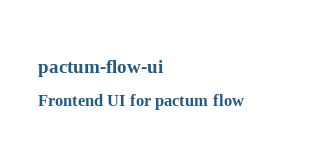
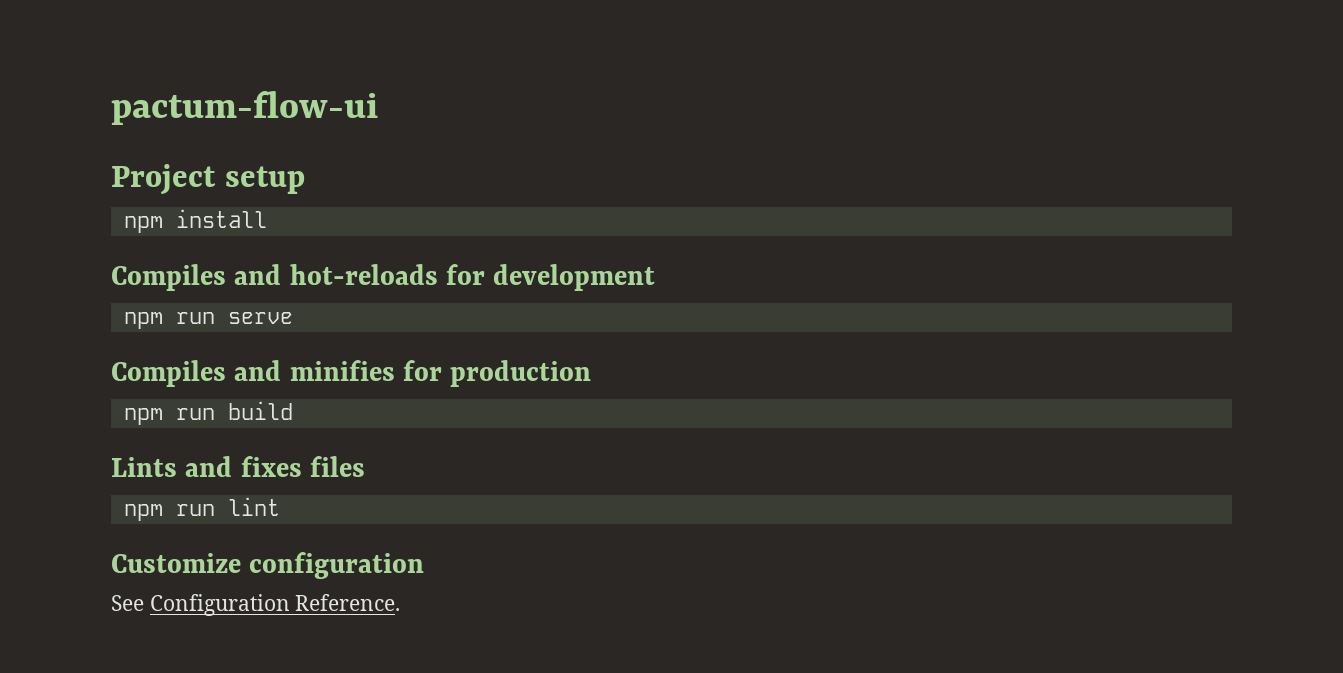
- Frontend UI for pactum flow
+ Project setup
+ npm install
+ Compiles and hot-reloads for development
+ npm run serve
+ Compiles and minifies for production
+ npm run build
+ Lints and fixes files
+ npm run lint
+ Customize configuration
+ See Configuration Reference.

